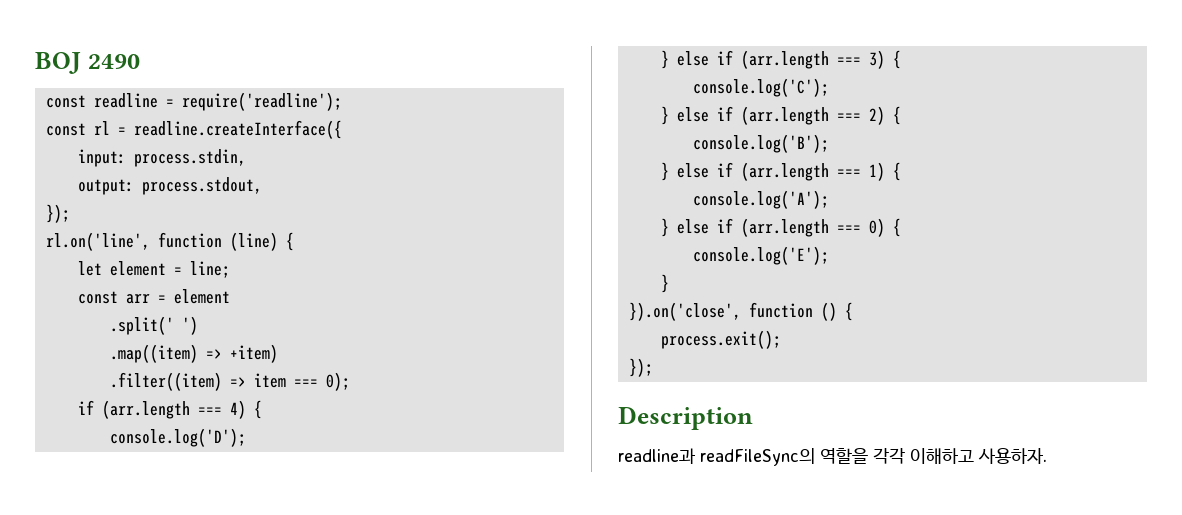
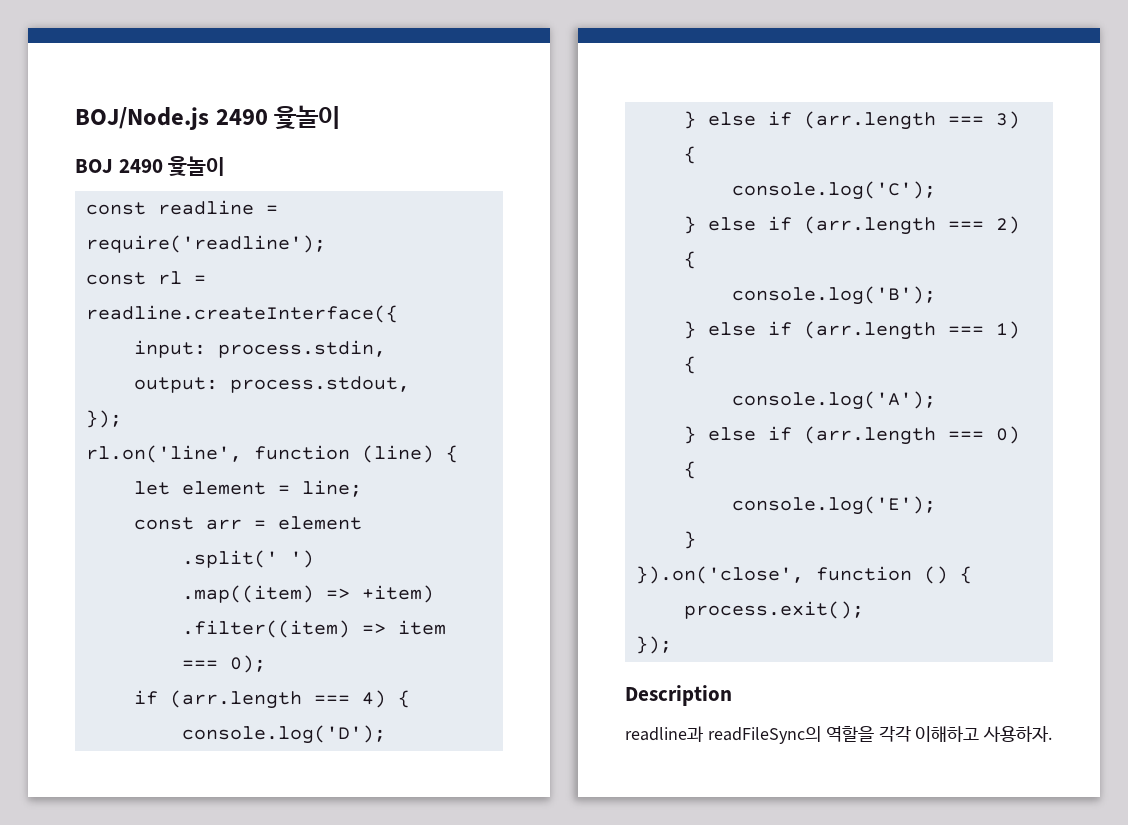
+ BOJ/Node.js 2490 윷놀이
- BOJ 2490
+ BOJ 2490 윷놀이

